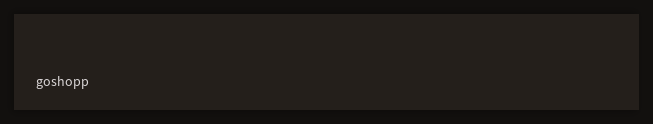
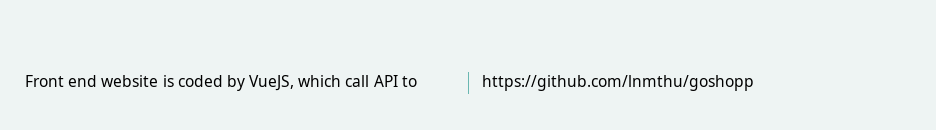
- goshopp
+ Front end website is coded by VueJS, which call API to https://github.com/lnmthu/goshopp

